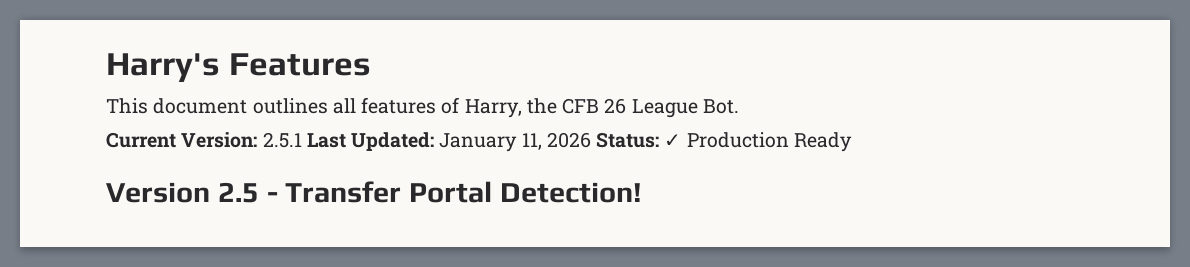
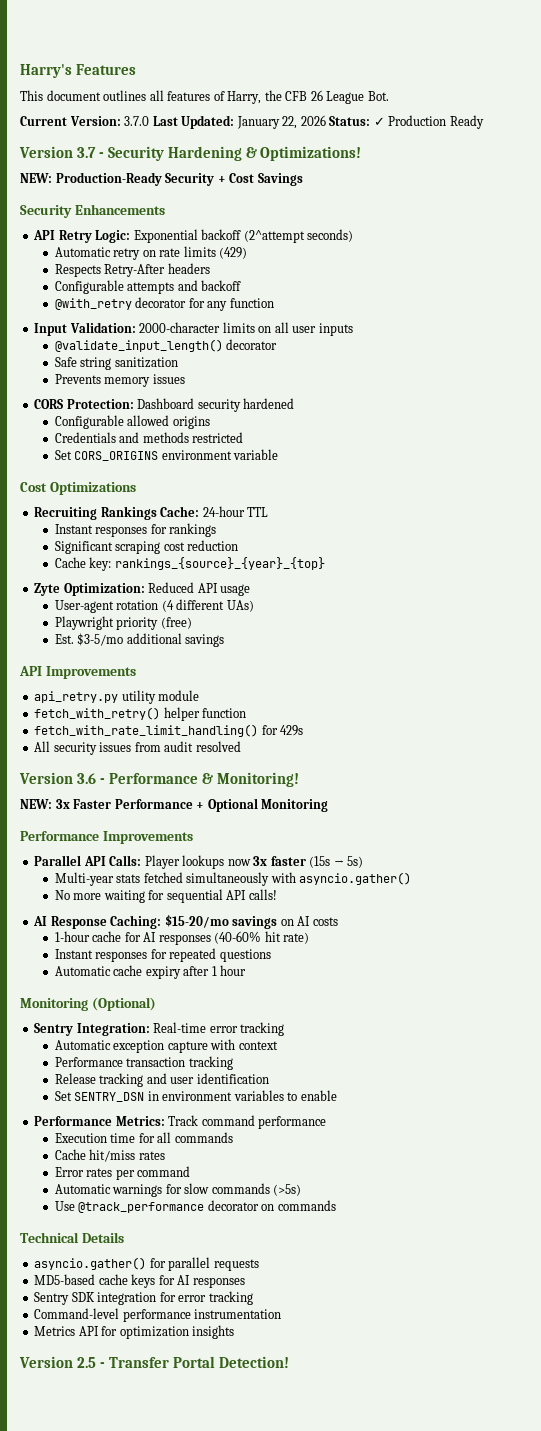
- Current Version: 2.5.1 Last Updated: January 11, 2026 Status: ✓ Production Ready
+ Current Version: 3.7.0 Last Updated: January 22, 2026 Status: ✓ Production Ready
+ Version 3.7 - Security Hardening & Optimizations!
+ NEW: Production-Ready Security + Cost Savings
+ Security Enhancements
+ API Retry Logic: Exponential backoff (2^attempt seconds)
+ Automatic retry on rate limits (429)
+ Respects Retry-After headers
+ Configurable attempts and backoff
+ @with_retry decorator for any function
+ Input Validation: 2000-character limits on all user inputs
+ @validate_input_length() decorator
+ Safe string sanitization
+ Prevents memory issues
+ CORS Protection: Dashboard security hardened
+ Configurable allowed origins
+ Credentials and methods restricted
+ Set CORS_ORIGINS environment variable
+ Cost Optimizations
+ Recruiting Rankings Cache: 24-hour TTL
+ Instant responses for rankings
+ Significant scraping cost reduction
+ Cache key: rankings_{source}_{year}_{top}
+ Zyte Optimization: Reduced API usage
+ User-agent rotation (4 different UAs)
+ Playwright priority (free)
+ Est. $3-5/mo additional savings
+ API Improvements
+ api_retry.py utility module
+ fetch_with_retry() helper function
+ fetch_with_rate_limit_handling() for 429s
+ All security issues from audit resolved
+ Version 3.6 - Performance & Monitoring!
+ NEW: 3x Faster Performance + Optional Monitoring
+ Performance Improvements
+ Parallel API Calls: Player lookups now 3x faster (15s → 5s)
+ Multi-year stats fetched simultaneously with asyncio.gather()
+ No more waiting for sequential API calls!
+ AI Response Caching: $15-20/mo savings on AI costs
+ 1-hour cache for AI responses (40-60% hit rate)
+ Instant responses for repeated questions
+ Automatic cache expiry after 1 hour
+ Monitoring (Optional)
+ Sentry Integration: Real-time error tracking
+ Automatic exception capture with context
+ Performance transaction tracking
+ Release tracking and user identification
+ Set SENTRY_DSN in environment variables to enable
+ Performance Metrics: Track command performance
+ Execution time for all commands
+ Cache hit/miss rates
+ Error rates per command
+ Automatic warnings for slow commands (>5s)
+ Use @track_performance decorator on commands
+ Technical Details
+ asyncio.gather() for parallel requests
+ MD5-based cache keys for AI responses
+ Sentry SDK integration for error tracking
+ Command-level performance instrumentation
+ Metrics API for optimization insights

